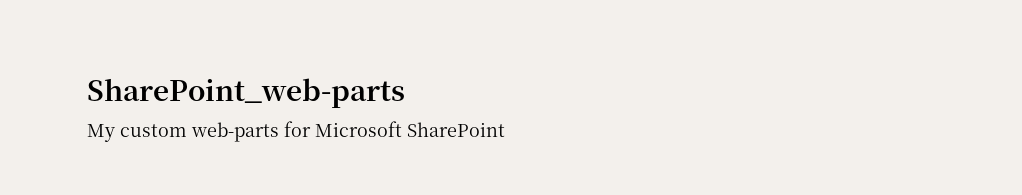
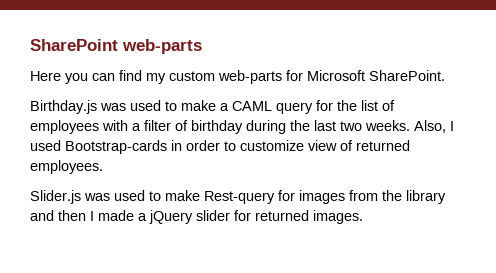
- SharePoint_web-parts
- My custom web-parts for Microsoft SharePoint
+ SharePoint web-parts
+ Here you can find my custom web-parts for Microsoft SharePoint.
+ Birthday.js was used to make a CAML query for the list of employees with a filter of birthday during the last two weeks. Also, I used Bootstrap-cards in order to customize view of returned employees.
+ Slider.js was used to make Rest-query for images from the library and then I made a jQuery slider for returned images.

